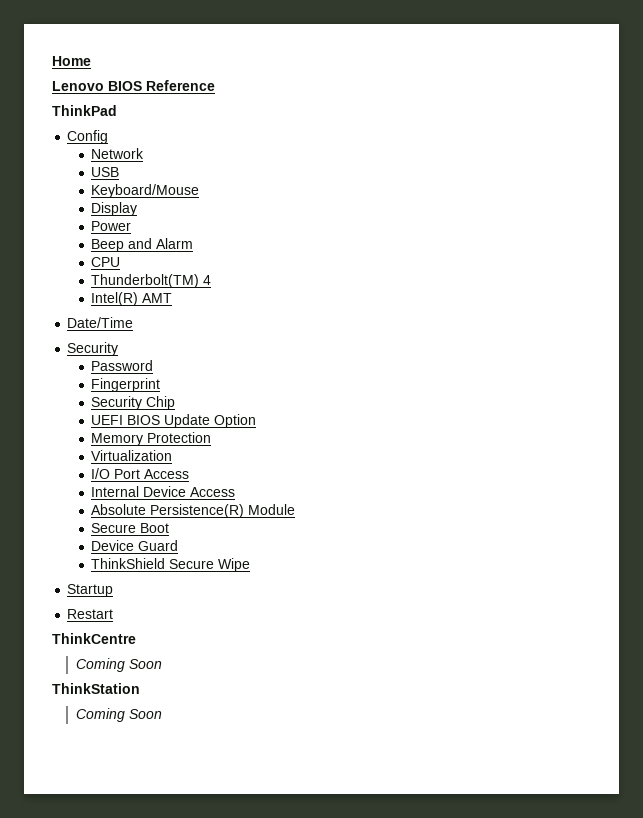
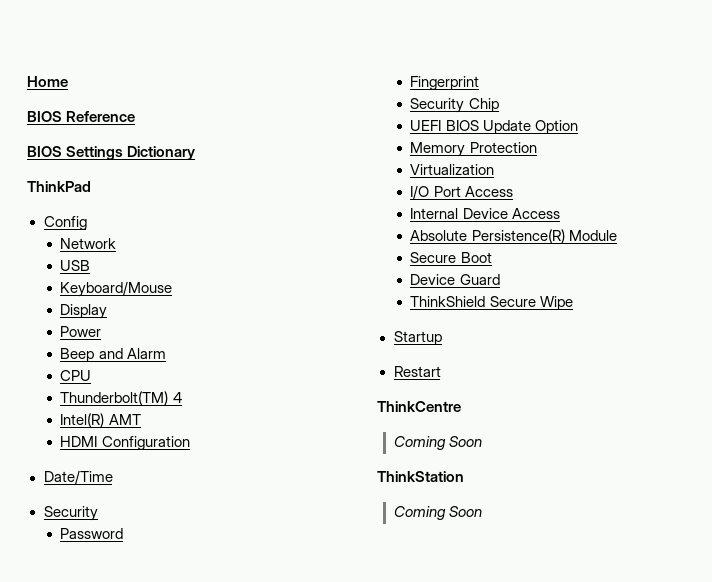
- Lenovo BIOS Reference
+ BIOS Reference
+ BIOS Settings Dictionary
+ HDMI Configuration

